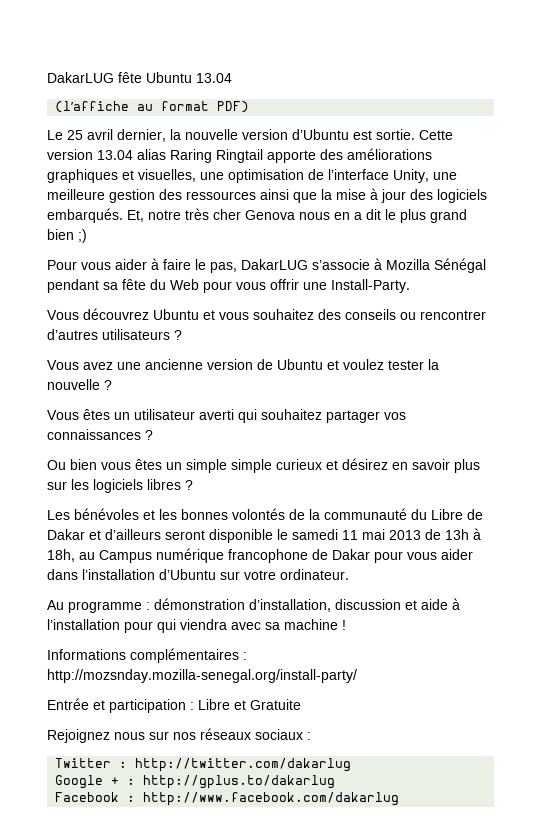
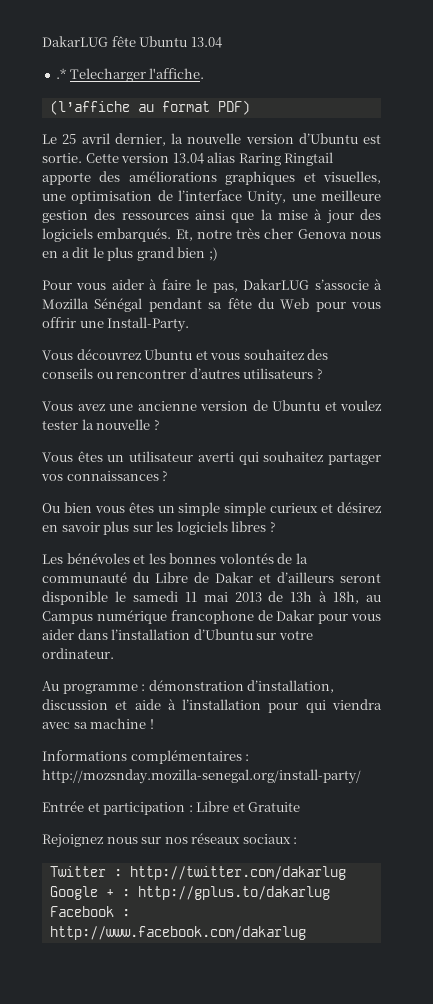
+ .* Telecharger l'affiche.

